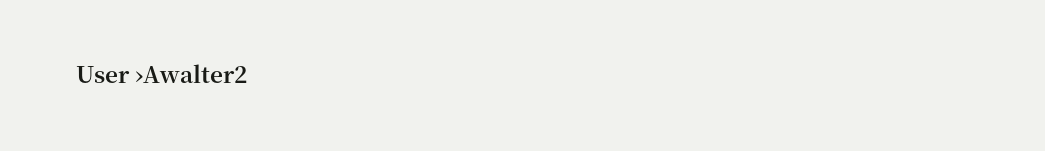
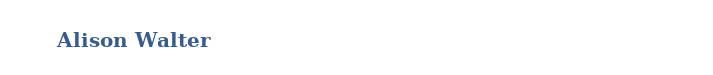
- User ›Awalter2
+ Alison Walter

